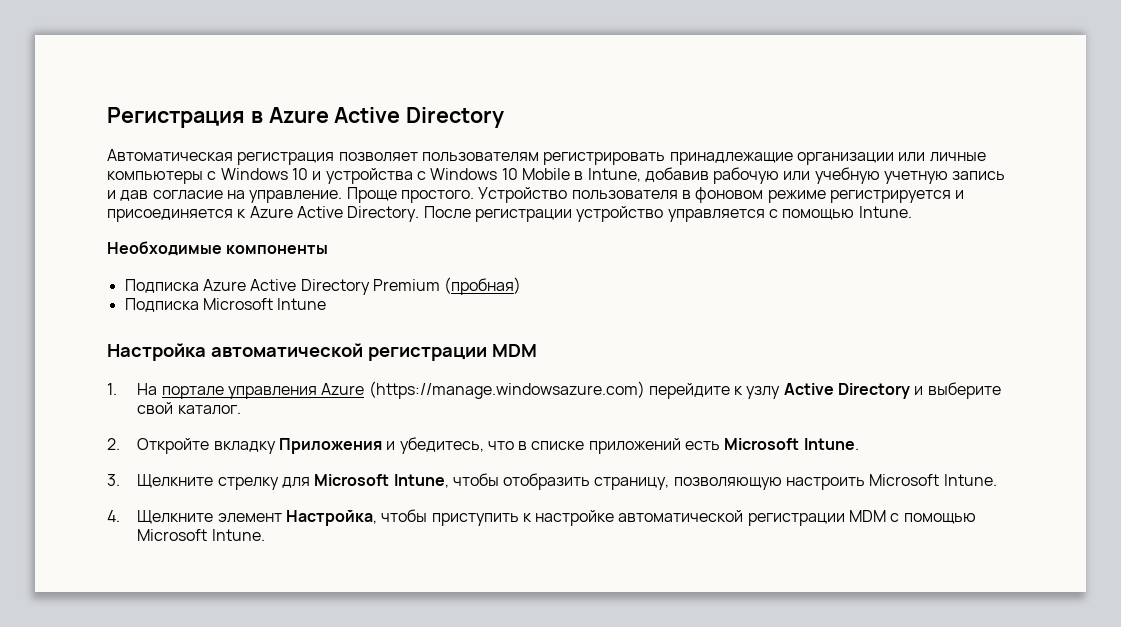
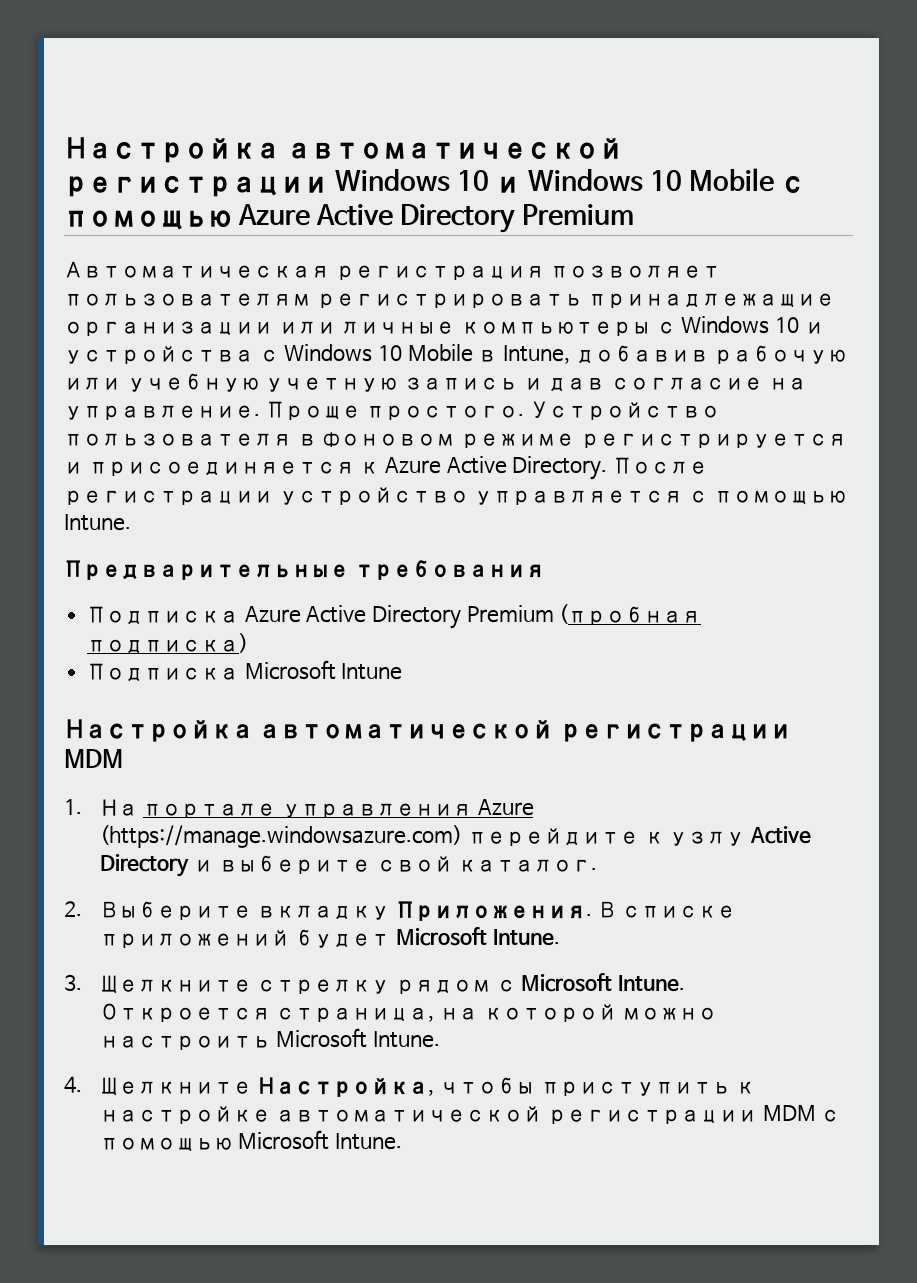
- Регистрация в Azure Active Directory
+ Настройка автоматической регистрации Windows 10 и Windows 10 Mobile с помощью Azure Active Directory Premium
- Необходимые компоненты
+ Предварительные требования
- Подписка Azure Active Directory Premium (пробная)
+ Подписка Azure Active Directory Premium (пробная подписка)
- 2. Откройте вкладку Приложения и убедитесь, что в списке приложений есть Microsoft Intune.
+ 2. Выберите вкладку Приложения. В списке приложений будет Microsoft Intune.
- 3. Щелкните стрелку для Microsoft Intune, чтобы отобразить страницу, позволяющую настроить Microsoft Intune.
+ 3. Щелкните стрелку рядом с Microsoft Intune. Откроется страница, на которой можно настроить Microsoft Intune.
- 4. Щелкните элемент Настройка, чтобы приступить к настройке автоматической регистрации MDM с помощью Microsoft Intune.
+ 4. Щелкните Настройка, чтобы приступить к настройке автоматической регистрации MDM с помощью Microsoft Intune.

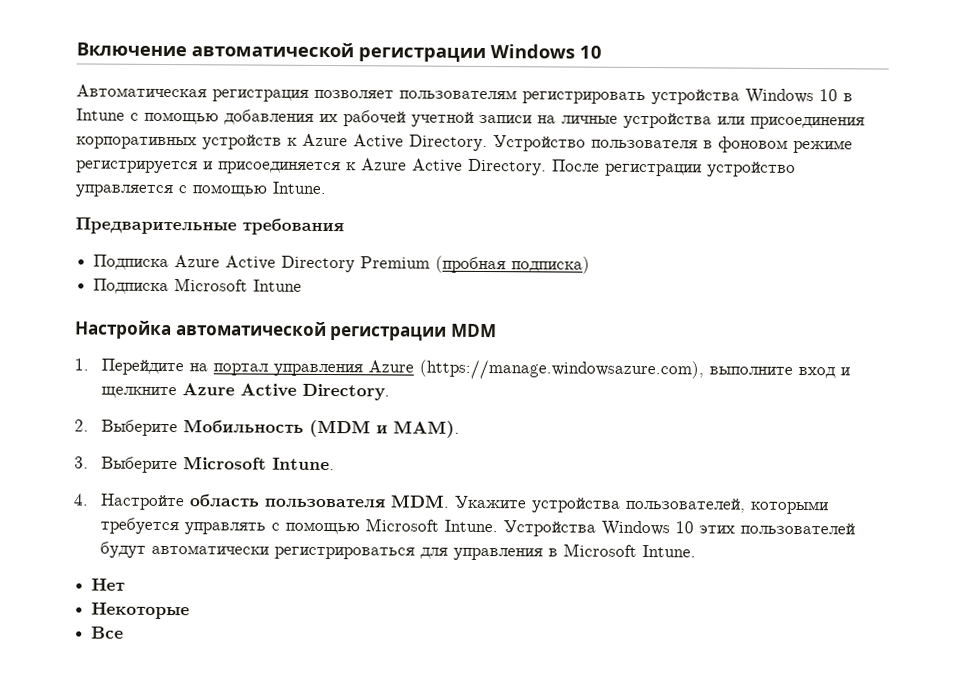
- Настройка автоматической регистрации Windows 10 и Windows 10 Mobile с помощью Azure Active Directory Premium
+ Включение автоматической регистрации Windows 10
- Автоматическая регистрация позволяет пользователям регистрировать принадлежащие организации или личные компьютеры с Windows 10 и устройства с Windows 10 Mobile в Intune, добавив рабочую или учебную учетную запись и дав согласие на управление. Проще простого.
+ Автоматическая регистрация позволяет пользователям регистрировать устройства Windows 10 в Intune с помощью добавления их рабочей учетной записи на личные устройства или присоединения корпоративных устройств к Azure Active Directory.
- 1. На портале управления Azure (https://manage.windowsazure.com) перейдите к узлу Active Directory и выберите свой каталог.
- 2. Выберите вкладку Приложения. В списке приложений будет Microsoft Intune.
- 3. Щелкните стрелку рядом с Microsoft Intune. Откроется страница, на которой можно настроить Microsoft Intune.
- 4. Щелкните Настройка, чтобы приступить к настройке автоматической регистрации MDM с помощью Microsoft Intune.
+ 1. Перейдите на портал управления Azure (https://manage.windowsazure.com), выполните вход и щелкните Azure Active Directory.
+ 2. Выберите Мобильность (MDM и MAM).
+ 3. Выберите Microsoft Intune.
+ 4. Настройте область пользователя MDM. Укажите устройства пользователей, которыми требуется управлять с помощью Microsoft Intune. Устройства Windows 10 этих пользователей будут автоматически регистрироваться для управления в Microsoft Intune.
+ Нет
+ Некоторые
+ Все

